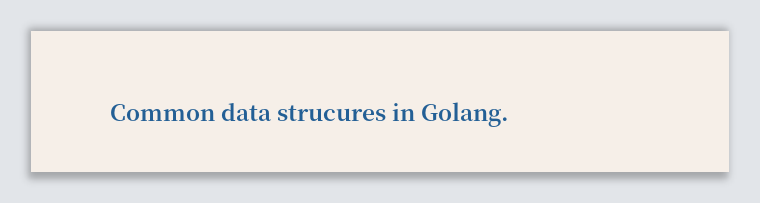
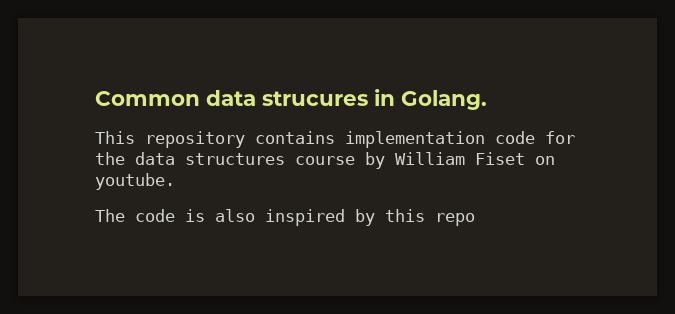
+ This repository contains implementation code for the data structures course by William Fiset on youtube.
+ The code is also inspired by this repo

